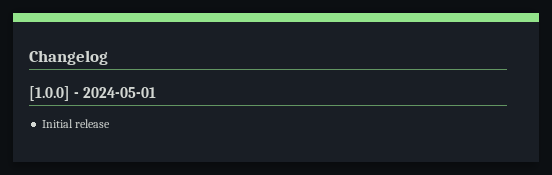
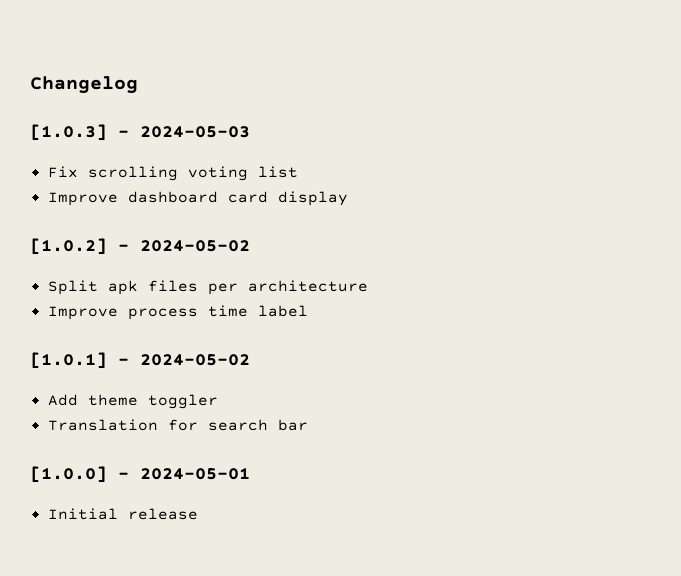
+ [1.0.3] - 2024-05-03
+ Fix scrolling voting list
+ Improve dashboard card display
+ [1.0.2] - 2024-05-02
+ Split apk files per architecture
+ Improve process time label
+ [1.0.1] - 2024-05-02
+ Add theme toggler
+ Translation for search bar

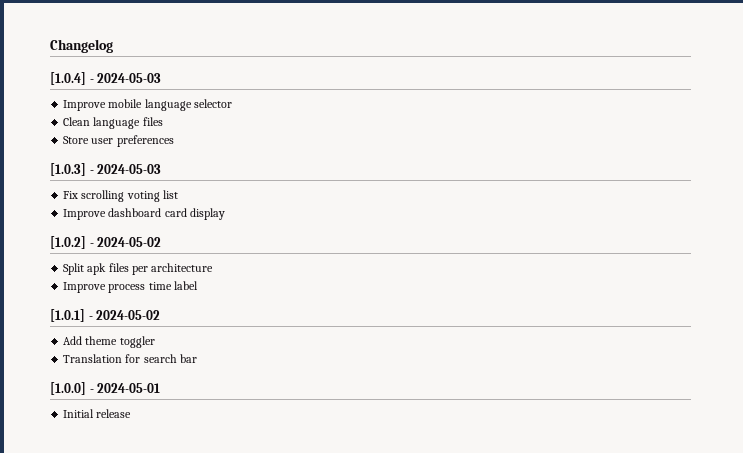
+ [1.0.4] - 2024-05-03
+ Improve mobile language selector
+ Clean language files
+ Store user preferences

